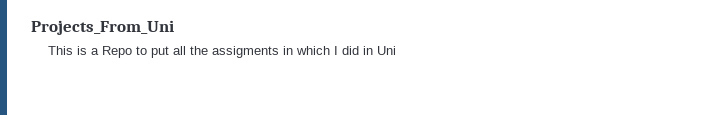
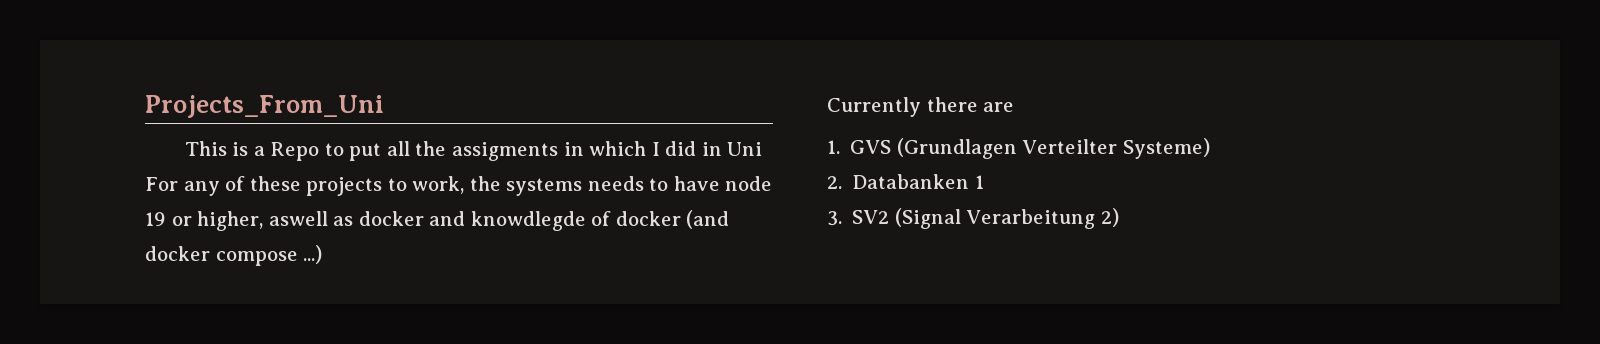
- This is a Repo to put all the assigments in which I did in Uni
+ This is a Repo to put all the assigments in which I did in Uni For any of these projects to work, the systems needs to have node 19 or higher, aswell as docker and knowdlegde of docker (and docker compose ...)
+ Currently there are
+ 1. GVS (Grundlagen Verteilter Systeme)
+ 2. Databanken 1
+ 3. SV2 (Signal Verarbeitung 2)

